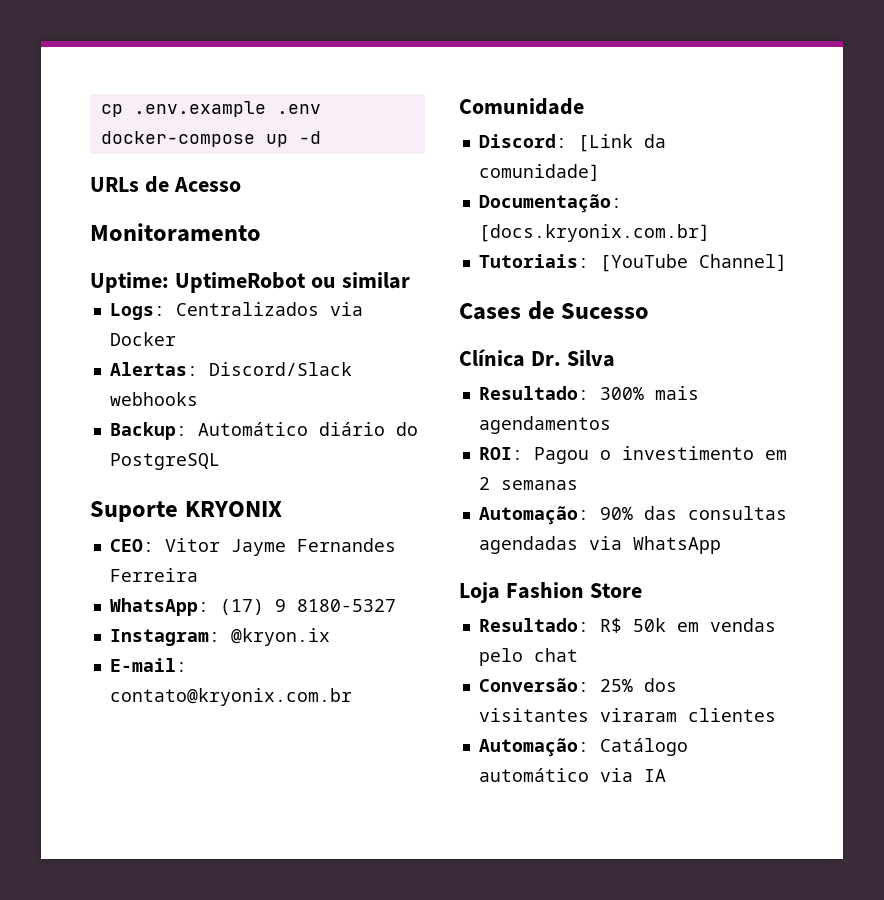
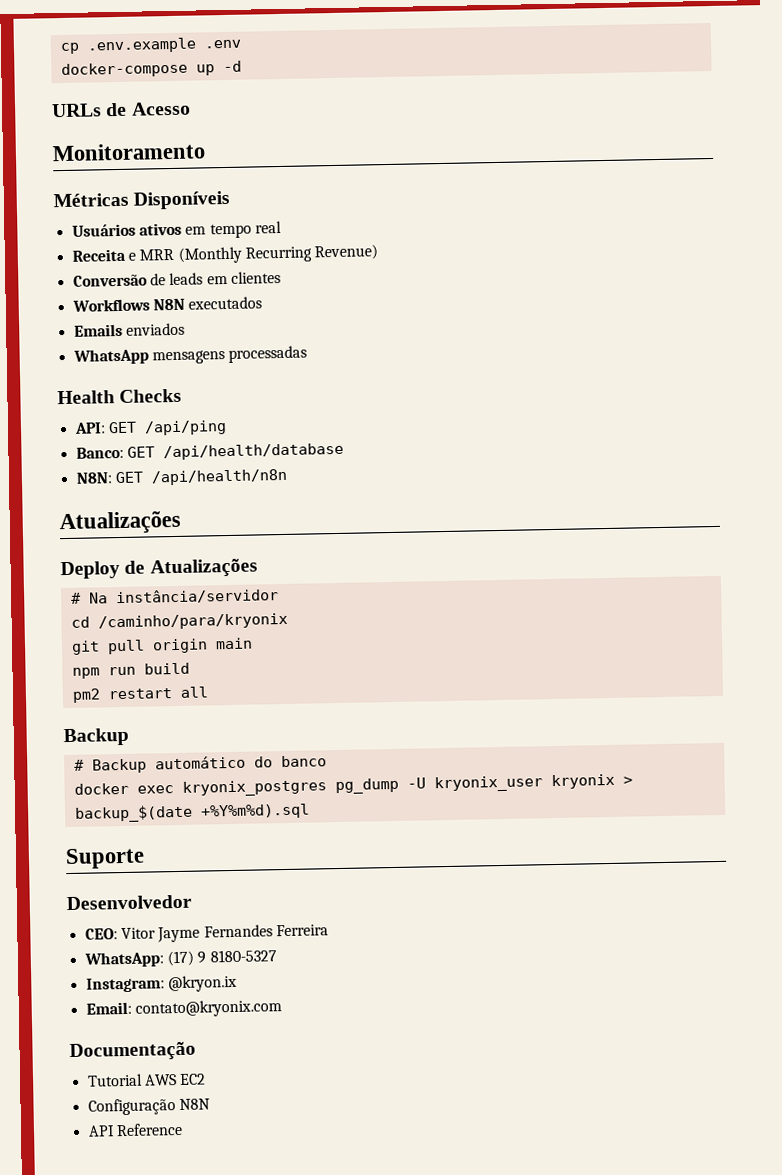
- Uptime: UptimeRobot ou similar
- Logs: Centralizados via Docker
- Alertas: Discord/Slack webhooks
- Backup: Automático diário do PostgreSQL
+ Métricas Disponíveis
+ Usuários ativos em tempo real
+ Receita e MRR (Monthly Recurring Revenue)
+ Conversão de leads em clientes
+ Workflows N8N executados
+ Emails enviados
+ WhatsApp mensagens processadas
+ Health Checks
+ API: GET /api/ping
+ Banco: GET /api/health/database
+ N8N: GET /api/health/n8n
+ Atualizações
+ Deploy de Atualizações
+ # Na instância/servidor
+ cd /caminho/para/kryonix
+ git pull origin main
+ npm run build
+ pm2 restart all
+ Backup
+ # Backup automático do banco
+ docker exec kryonix_postgres pg_dump -U kryonix_user kryonix > backup_$(date +%Y%m%d).sql
- Suporte KRYONIX
+ Suporte
+ Desenvolvedor
- E-mail: contato@kryonix.com.br
- Comunidade
- Discord: [Link da comunidade]
- Documentação: [docs.kryonix.com.br]
- Tutoriais: [YouTube Channel]
- Cases de Sucesso
- Clínica Dr. Silva
- Resultado: 300% mais agendamentos
- ROI: Pagou o investimento em 2 semanas
- Automação: 90% das consultas agendadas via WhatsApp
- Loja Fashion Store
- Resultado: R$ 50k em vendas pelo chat
- Conversão: 25% dos visitantes viraram clientes
- Automação: Catálogo automático via IA
+ Email: contato@kryonix.com
+ Documentação
+ Tutorial AWS EC2
+ Configuração N8N
+ API Reference

